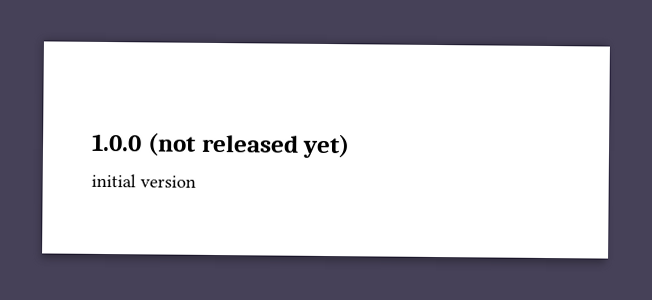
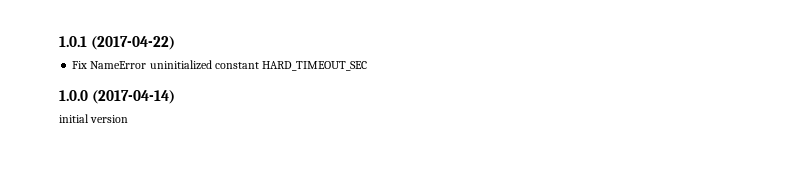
- 1.0.0 (not released yet)
+ 1.0.1 (2017-04-22)
+ Fix NameError uninitialized constant HARD_TIMEOUT_SEC
+ 1.0.0 (2017-04-14)

